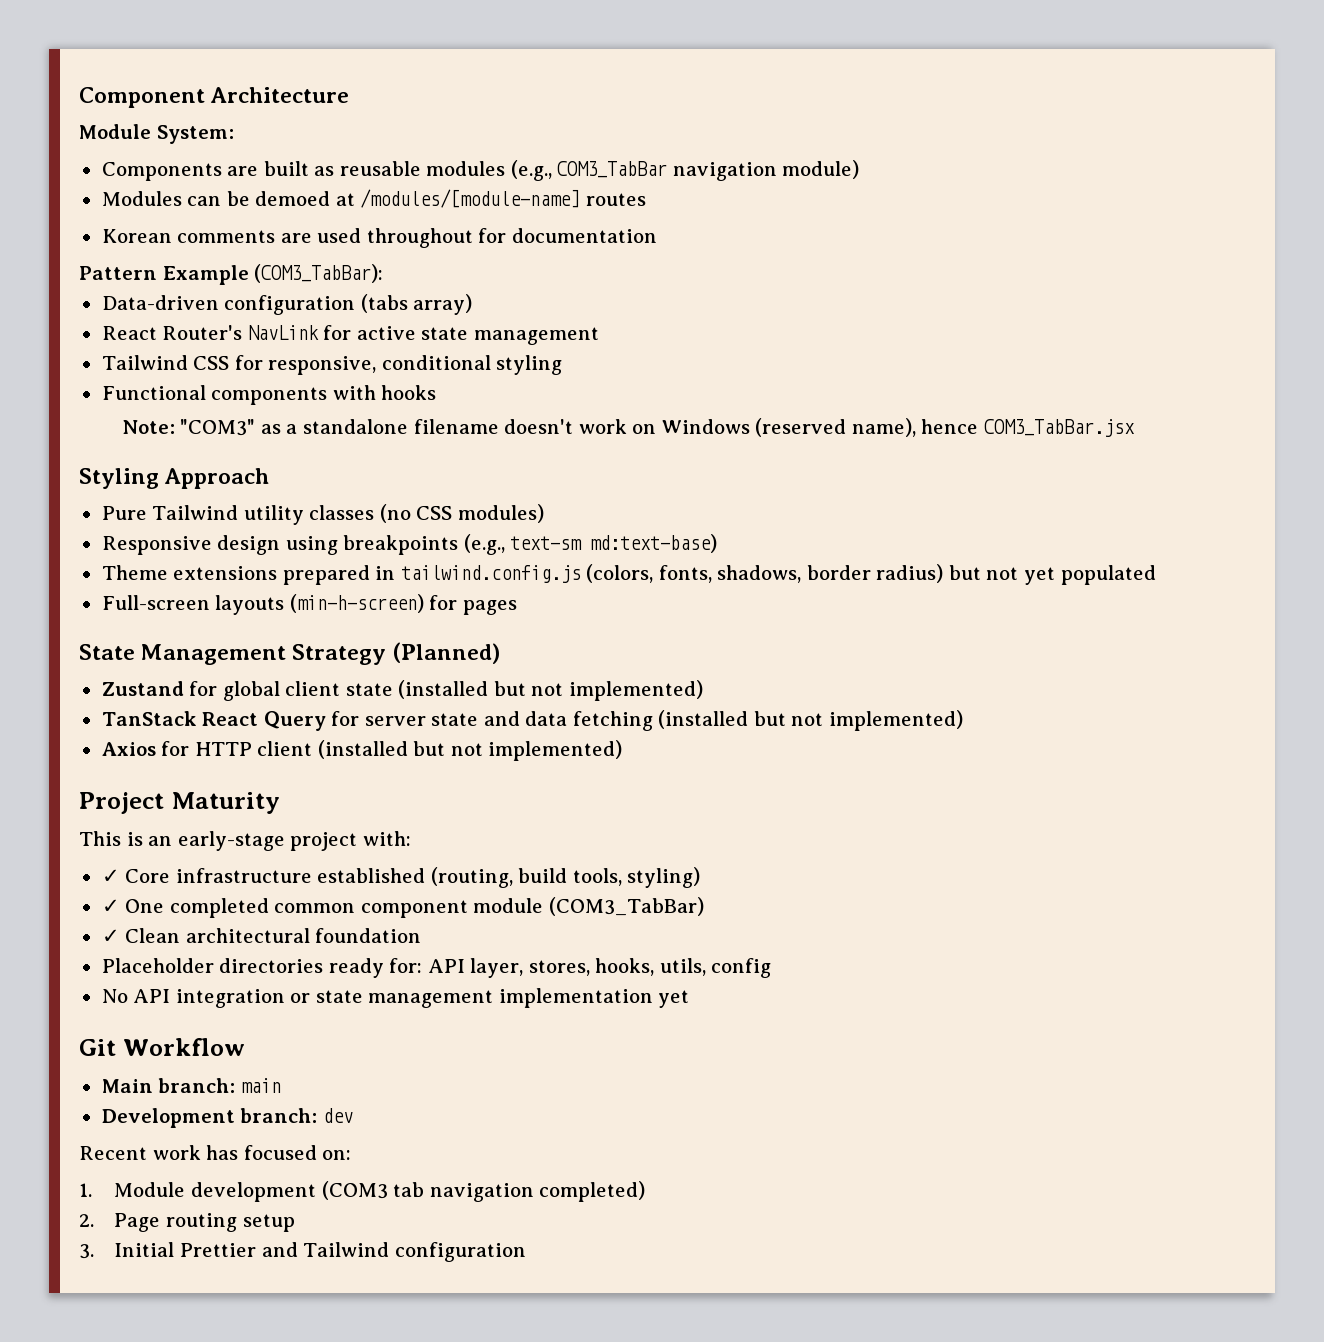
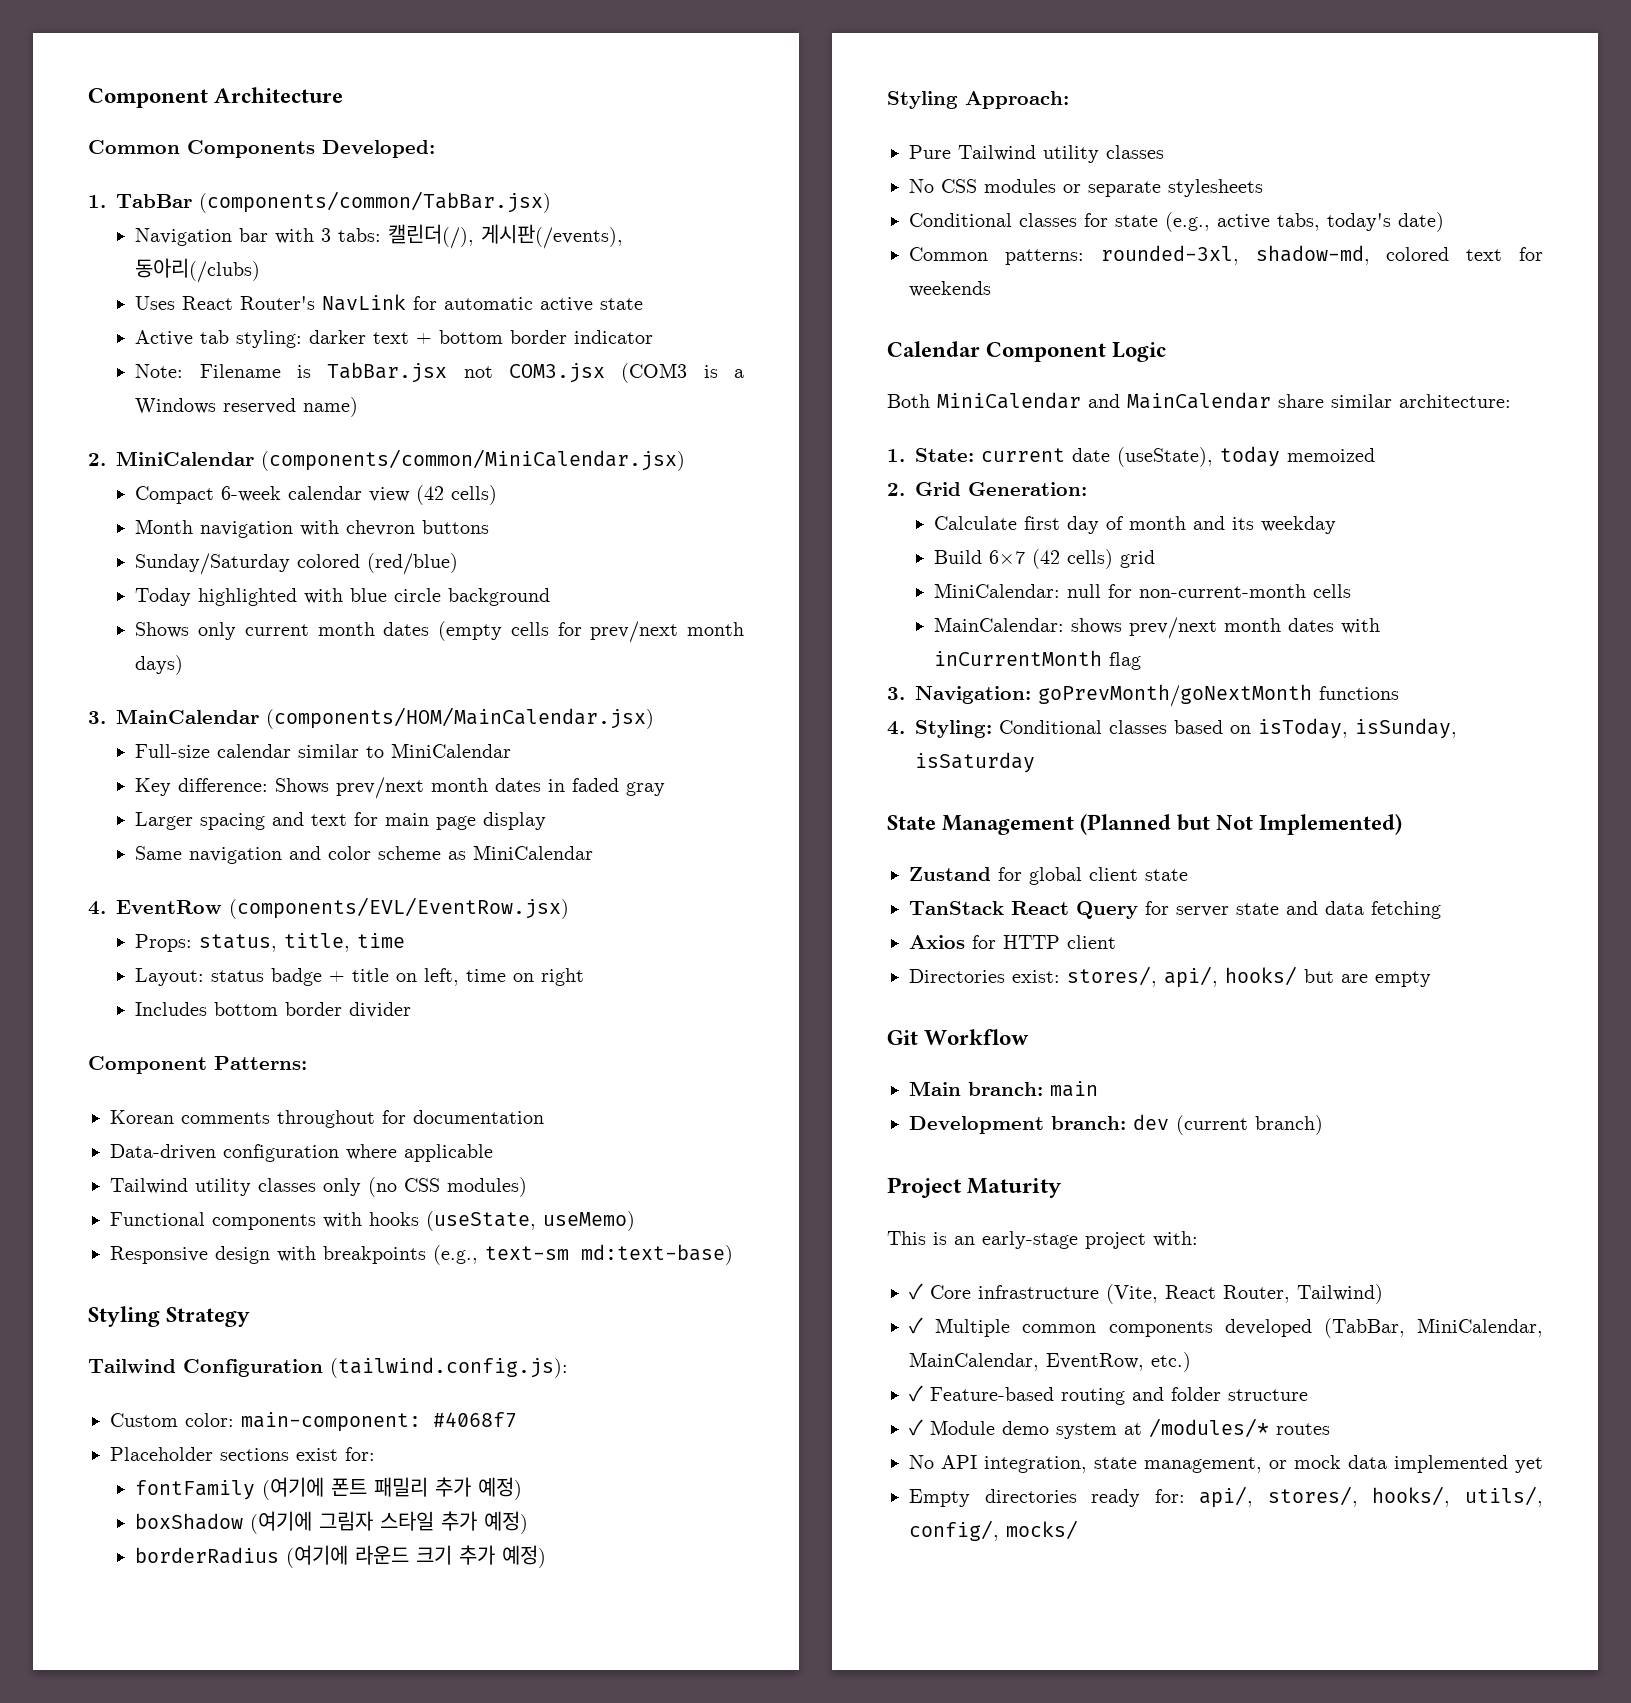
- Module System:
- Components are built as reusable modules (e.g., COM3_TabBar navigation module)
- Modules can be demoed at /modules/[module-name] routes
+ Common Components Developed:
+ 1. TabBar (components/common/TabBar.jsx)
+ Navigation bar with 3 tabs: 캘린더(/), 게시판(/events), 동아리(/clubs)
+ Uses React Router's NavLink for automatic active state
+ Active tab styling: darker text + bottom border indicator
+ Note: Filename is TabBar.jsx not COM3.jsx (COM3 is a Windows reserved name)
+ 2. MiniCalendar (components/common/MiniCalendar.jsx)
+ Compact 6-week calendar view (42 cells)
+ Month navigation with chevron buttons
+ Sunday/Saturday colored (red/blue)
+ Today highlighted with blue circle background
+ Shows only current month dates (empty cells for prev/next month days)
+ 3. MainCalendar (components/HOM/MainCalendar.jsx)
+ Full-size calendar similar to MiniCalendar
+ Key difference: Shows prev/next month dates in faded gray
+ Larger spacing and text for main page display
+ Same navigation and color scheme as MiniCalendar
+ 4. EventRow (components/EVL/EventRow.jsx)
+ Props: status, title, time
+ Layout: status badge + title on left, time on right
+ Includes bottom border divider
+ Component Patterns:
- Korean comments are used throughout for documentation
+ Korean comments throughout for documentation
- Pattern Example (COM3_TabBar):
- Data-driven configuration (tabs array)
- React Router's NavLink for active state management
- Tailwind CSS for responsive, conditional styling
- Functional components with hooks
- Note: "COM3" as a standalone filename doesn't work on Windows (reserved name), hence COM3_TabBar.jsx
- Styling Approach
- Pure Tailwind utility classes (no CSS modules)
- Responsive design using breakpoints (e.g., text-sm md:text-base)
- Theme extensions prepared in tailwind.config.js (colors, fonts, shadows, border radius) but not yet populated
- Full-screen layouts (min-h-screen) for pages
- State Management Strategy (Planned)
+ Data-driven configuration where applicable
+ Tailwind utility classes only (no CSS modules)
+ Functional components with hooks (useState, useMemo)
+ Responsive design with breakpoints (e.g., text-sm md:text-base)
+ Styling Strategy
+ Tailwind Configuration (tailwind.config.js):
+ Custom color: main-component: #4068f7
+ Placeholder sections exist for:
+ fontFamily (여기에 폰트 패밀리 추가 예정)
+ boxShadow (여기에 그림자 스타일 추가 예정)
+ borderRadius (여기에 라운드 크기 추가 예정)
+ Styling Approach:
+ Pure Tailwind utility classes
+ No CSS modules or separate stylesheets
+ Conditional classes for state (e.g., active tabs, today's date)
+ Common patterns: rounded-3xl, shadow-md, colored text for weekends
+ Calendar Component Logic
+ Both MiniCalendar and MainCalendar share similar architecture:
+ 1. State: current date (useState), today memoized
+ 2. Grid Generation:
+ Calculate first day of month and its weekday
+ Build 6×7 (42 cells) grid
+ MiniCalendar: null for non-current-month cells
+ MainCalendar: shows prev/next month dates with inCurrentMonth flag
+ 3. Navigation: goPrevMonth/goNextMonth functions
+ 4. Styling: Conditional classes based on isToday, isSunday, isSaturday
+ State Management (Planned but Not Implemented)
- Zustand for global client state (installed but not implemented)
+ Zustand for global client state
- TanStack React Query for server state and data fetching (installed but not implemented)
+ TanStack React Query for server state and data fetching
- Axios for HTTP client (installed but not implemented)
+ Axios for HTTP client
+ Directories exist: stores/, api/, hooks/ but are empty
+ Git Workflow
+ Main branch: main
+ Development branch: dev (current branch)
- ✓ Core infrastructure established (routing, build tools, styling)
- ✓ One completed common component module (COM3_TabBar)
- ✓ Clean architectural foundation
- Placeholder directories ready for: API layer, stores, hooks, utils, config
- No API integration or state management implementation yet
- Git Workflow
- Main branch: main
- Development branch: dev
- Recent work has focused on:
- 1. Module development (COM3 tab navigation completed)
- 2. Page routing setup
- 3. Initial Prettier and Tailwind configuration
+ ✓ Core infrastructure (Vite, React Router, Tailwind)
+ ✓ Multiple common components developed (TabBar, MiniCalendar, MainCalendar, EventRow, etc.)
+ ✓ Feature-based routing and folder structure
+ ✓ Module demo system at /modules/* routes
+ No API integration, state management, or mock data implemented yet
+ Empty directories ready for: api/, stores/, hooks/, utils/, config/, mocks/

